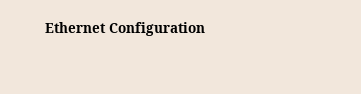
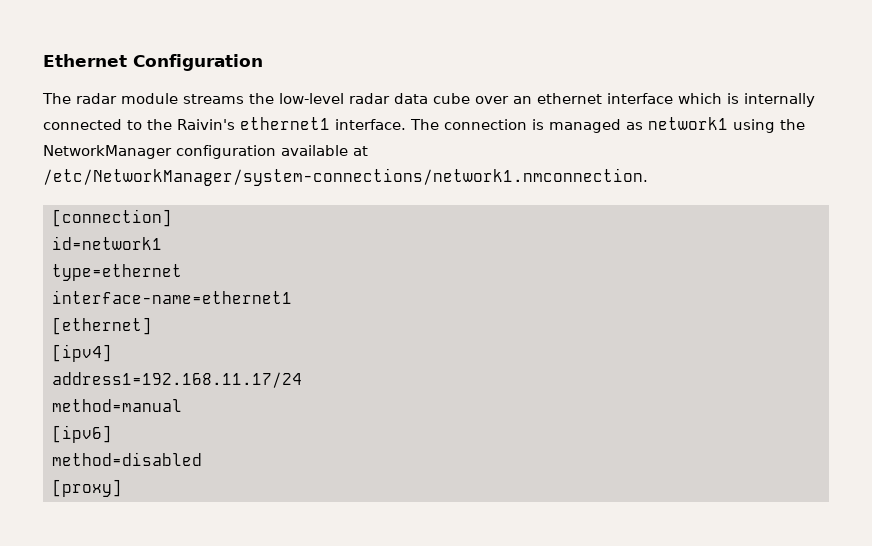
+ The radar module streams the low-level radar data cube over an ethernet interface which is internally connected to the Raivin's ethernet1 interface. The connection is managed as network1 using the NetworkManager configuration available at /etc/NetworkManager/system-connections/network1.nmconnection.
+ [connection]
+ id=network1
+ type=ethernet
+ interface-name=ethernet1
+ [ethernet]
+ [ipv4]
+ address1=192.168.11.17/24
+ method=manual
+ [ipv6]
+ method=disabled
+ [proxy]

